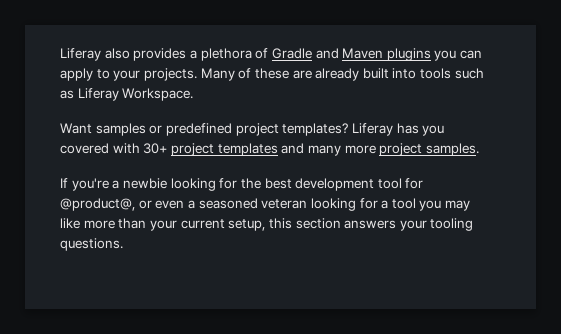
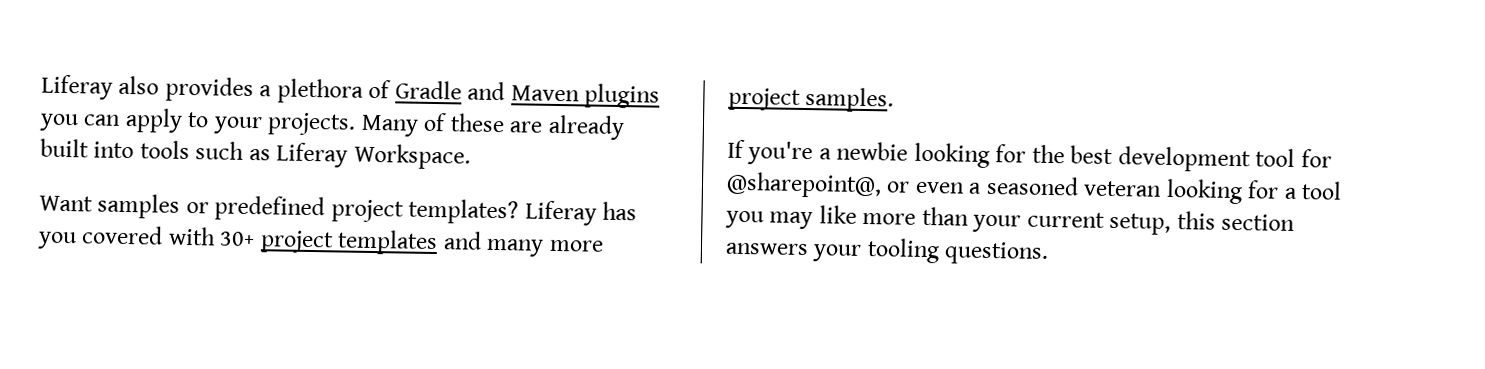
- If you're a newbie looking for the best development tool for @product@, or even a seasoned veteran looking for a tool you may like more than your current setup, this section answers your tooling questions.
+ If you're a newbie looking for the best development tool for @sharepoint@, or even a seasoned veteran looking for a tool you may like more than your current setup, this section answers your tooling questions.

